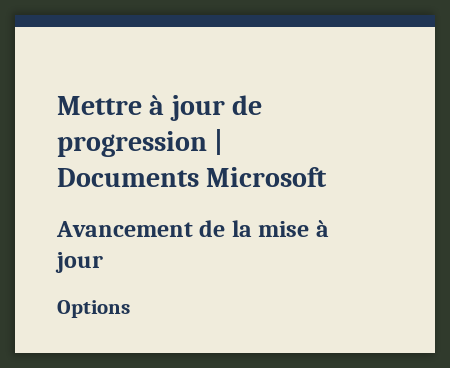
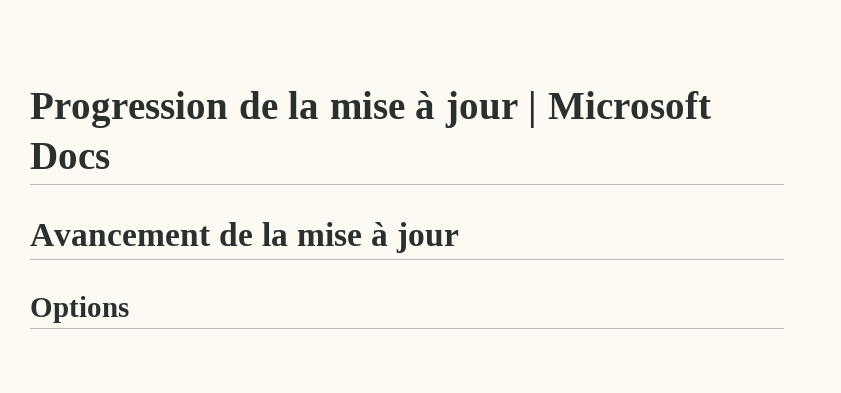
- Mettre à jour de progression | Documents Microsoft
+ Progression de la mise à jour | Microsoft Docs

